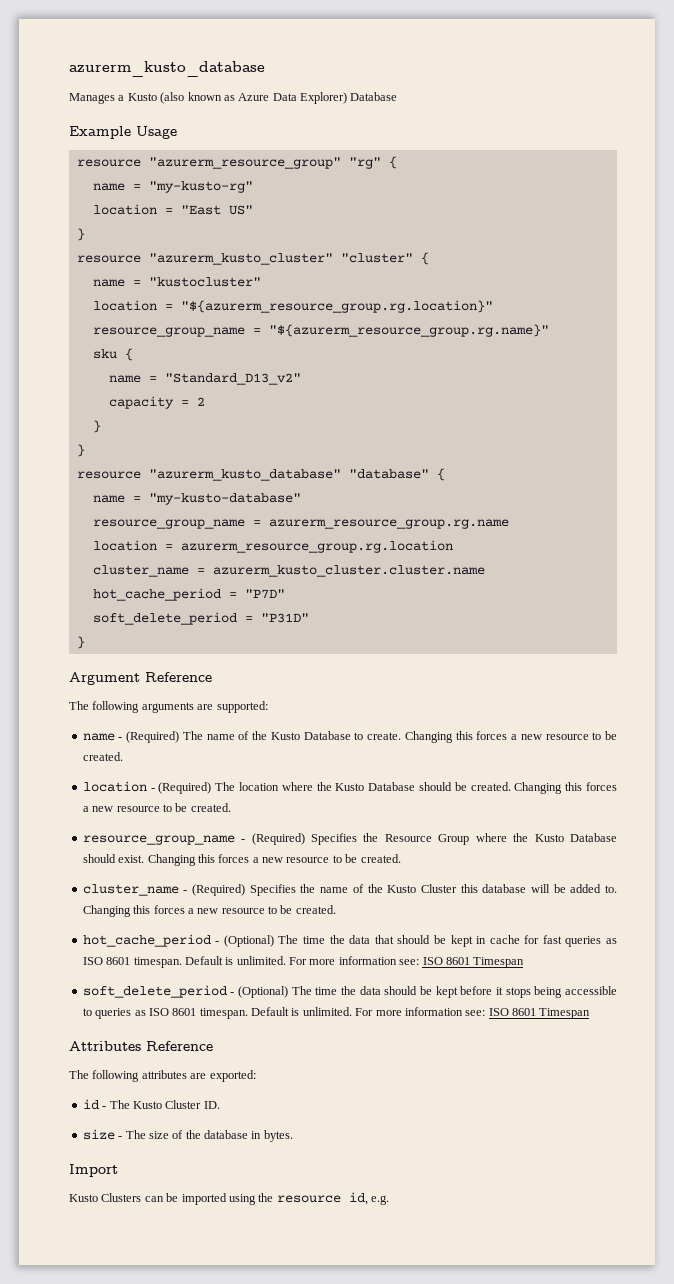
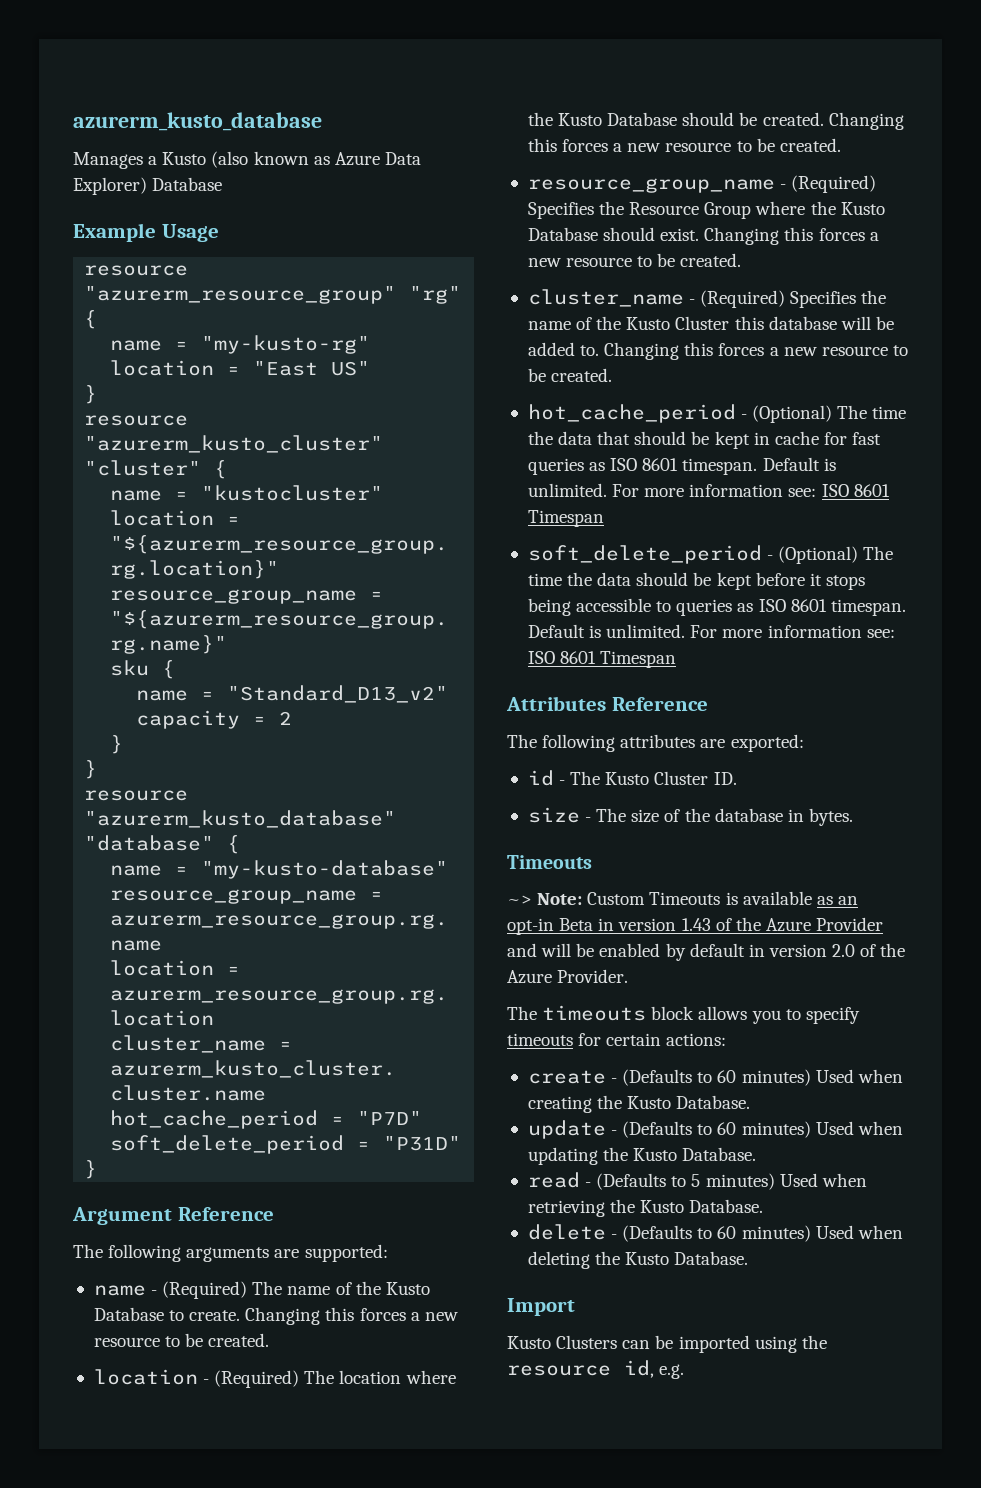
  size - The size of the database in bytes.
+ Timeouts
+ ~> Note: Custom Timeouts is available as an opt-in Beta in version 1.43 of the Azure Provider and will be enabled by default in version 2.0 of the Azure Provider.
+ The timeouts block allows you to specify timeouts for certain actions:
+ create - (Defaults to 60 minutes) Used when creating the Kusto Database.
+ update - (Defaults to 60 minutes) Used when updating the Kusto Database.
+ read - (Defaults to 5 minutes) Used when retrieving the Kusto Database.
+ delete - (Defaults to 60 minutes) Used when deleting the Kusto Database.

